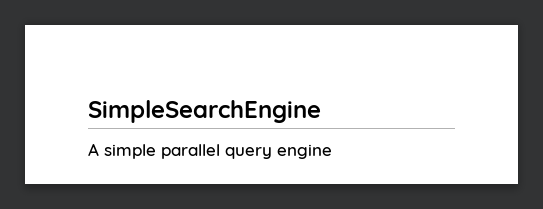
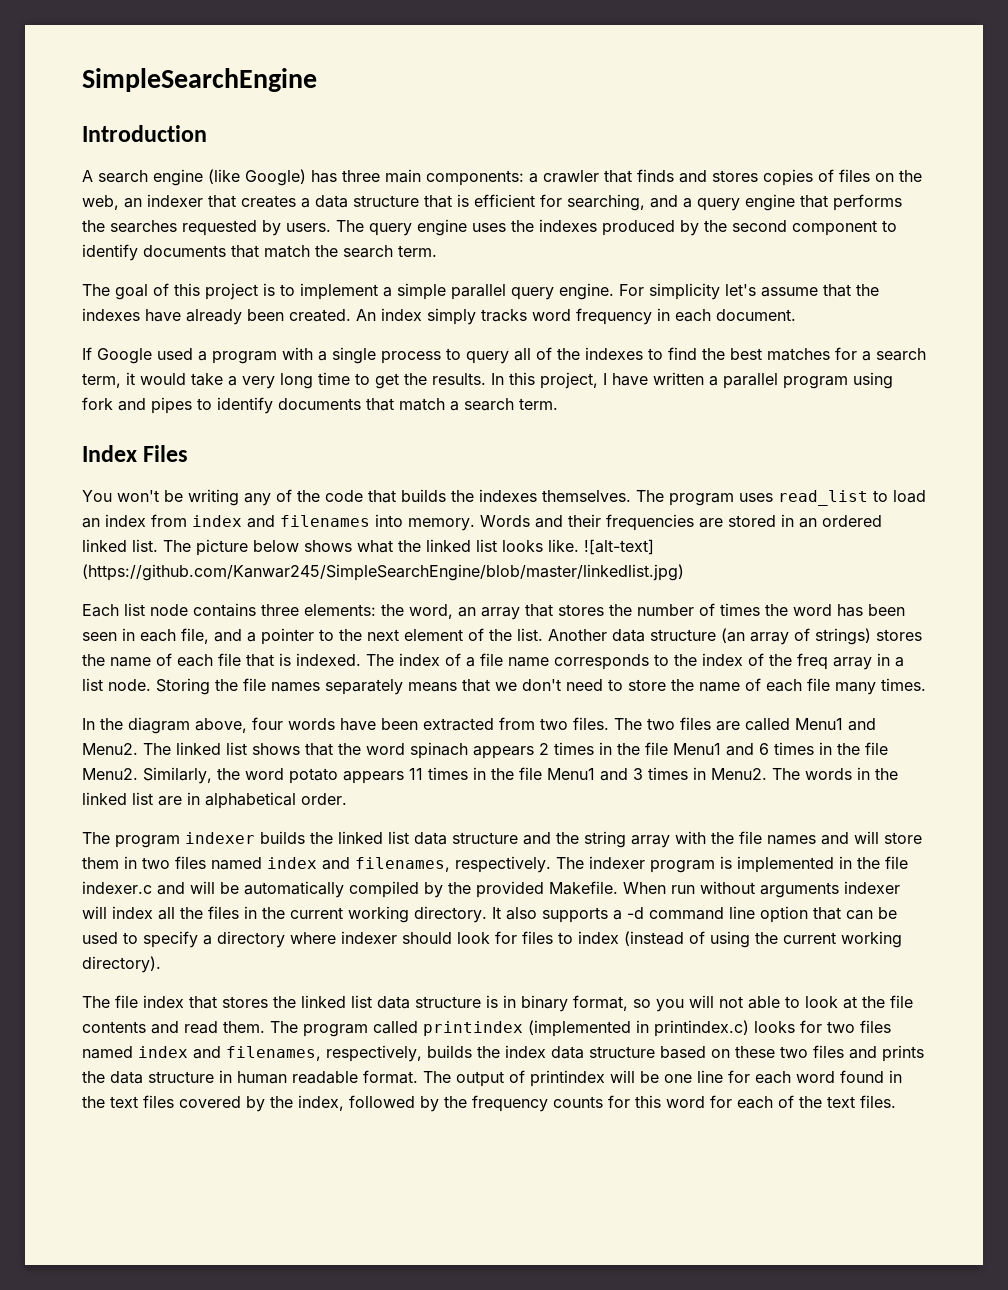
+ Introduction
- A simple parallel query engine
+ A search engine (like Google) has three main components: a crawler that finds and stores copies of files on the web, an indexer that creates a data structure that is efficient for searching, and a query engine that performs the searches requested by users. The query engine uses the indexes produced by the second component to identify documents that match the search term.
+ The goal of this project is to implement a simple parallel query engine. For simplicity let's assume that the indexes have already been created. An index simply tracks word frequency in each document.
+ If Google used a program with a single process to query all of the indexes to find the best matches for a search term, it would take a very long time to get the results. In this project, I have written a parallel program using fork and pipes to identify documents that match a search term.
+ Index Files
+ You won't be writing any of the code that builds the indexes themselves. The program uses read_list to load an index from index and filenames into memory. Words and their frequencies are stored in an ordered linked list. The picture below shows what the linked list looks like. ![alt-text] (https://github.com/Kanwar245/SimpleSearchEngine/blob/master/linkedlist.jpg)
+ Each list node contains three elements: the word, an array that stores the number of times the word has been seen in each file, and a pointer to the next element of the list. Another data structure (an array of strings) stores the name of each file that is indexed. The index of a file name corresponds to the index of the freq array in a list node. Storing the file names separately means that we don't need to store the name of each file many times.
+ In the diagram above, four words have been extracted from two files. The two files are called Menu1 and Menu2. The linked list shows that the word spinach appears 2 times in the file Menu1 and 6 times in the file Menu2. Similarly, the word potato appears 11 times in the file Menu1 and 3 times in Menu2. The words in the linked list are in alphabetical order.
+ The program indexer builds the linked list data structure and the string array with the file names and will store them in two files named index and filenames, respectively. The indexer program is implemented in the file indexer.c and will be automatically compiled by the provided Makefile. When run without arguments indexer will index all the files in the current working directory. It also supports a -d command line option that can be used to specify a directory where indexer should look for files to index (instead of using the current working directory).
+ The file index that stores the linked list data structure is in binary format, so you will not able to look at the file contents and read them. The program called printindex (implemented in printindex.c) looks for two files named index and filenames, respectively, builds the index data structure based on these two files and prints the data structure in human readable format. The output of printindex will be one line for each word found in the text files covered by the index, followed by the frequency counts for this word for each of the text files.

